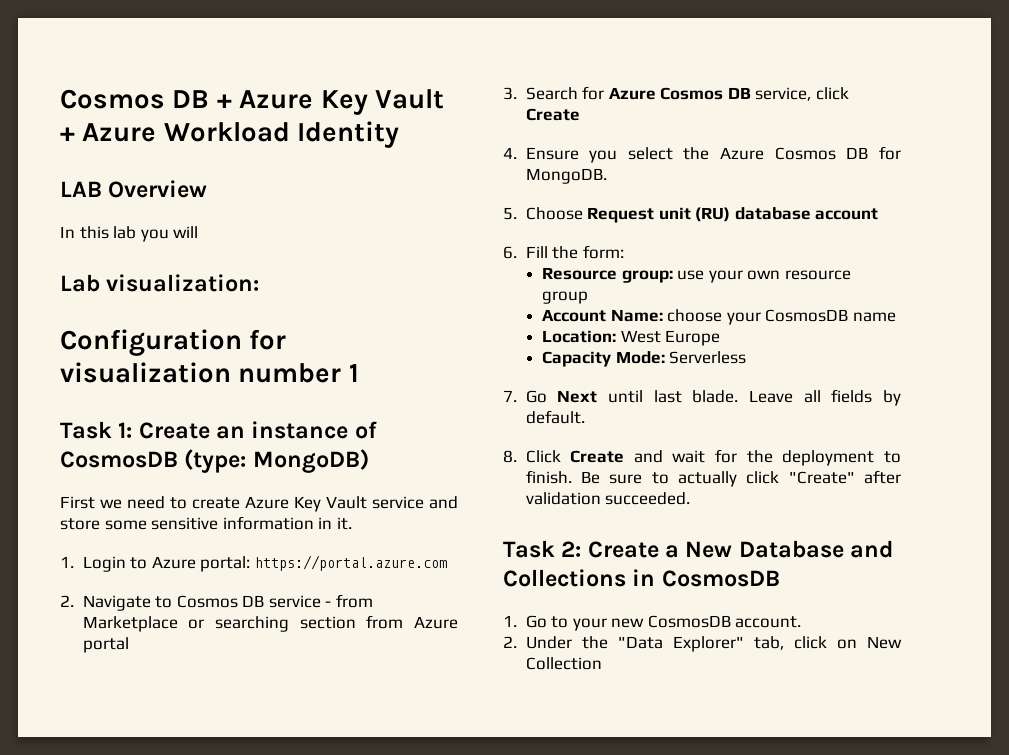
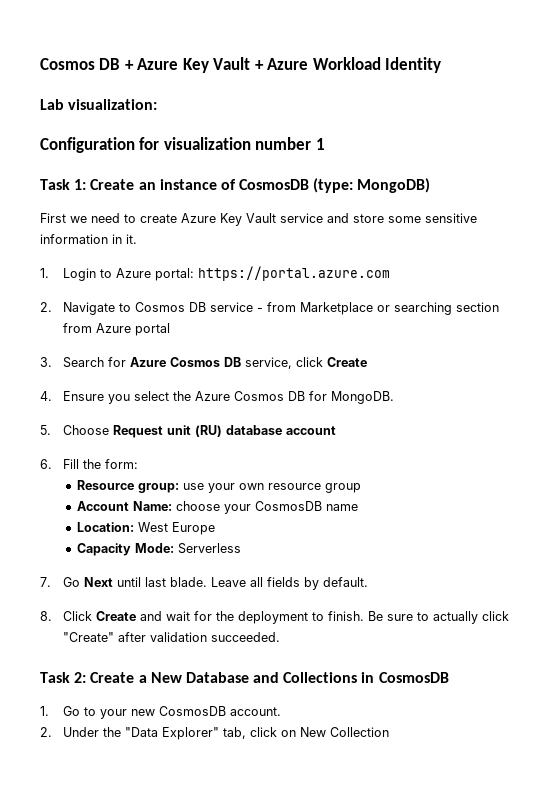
- LAB Overview
- In this lab you will

